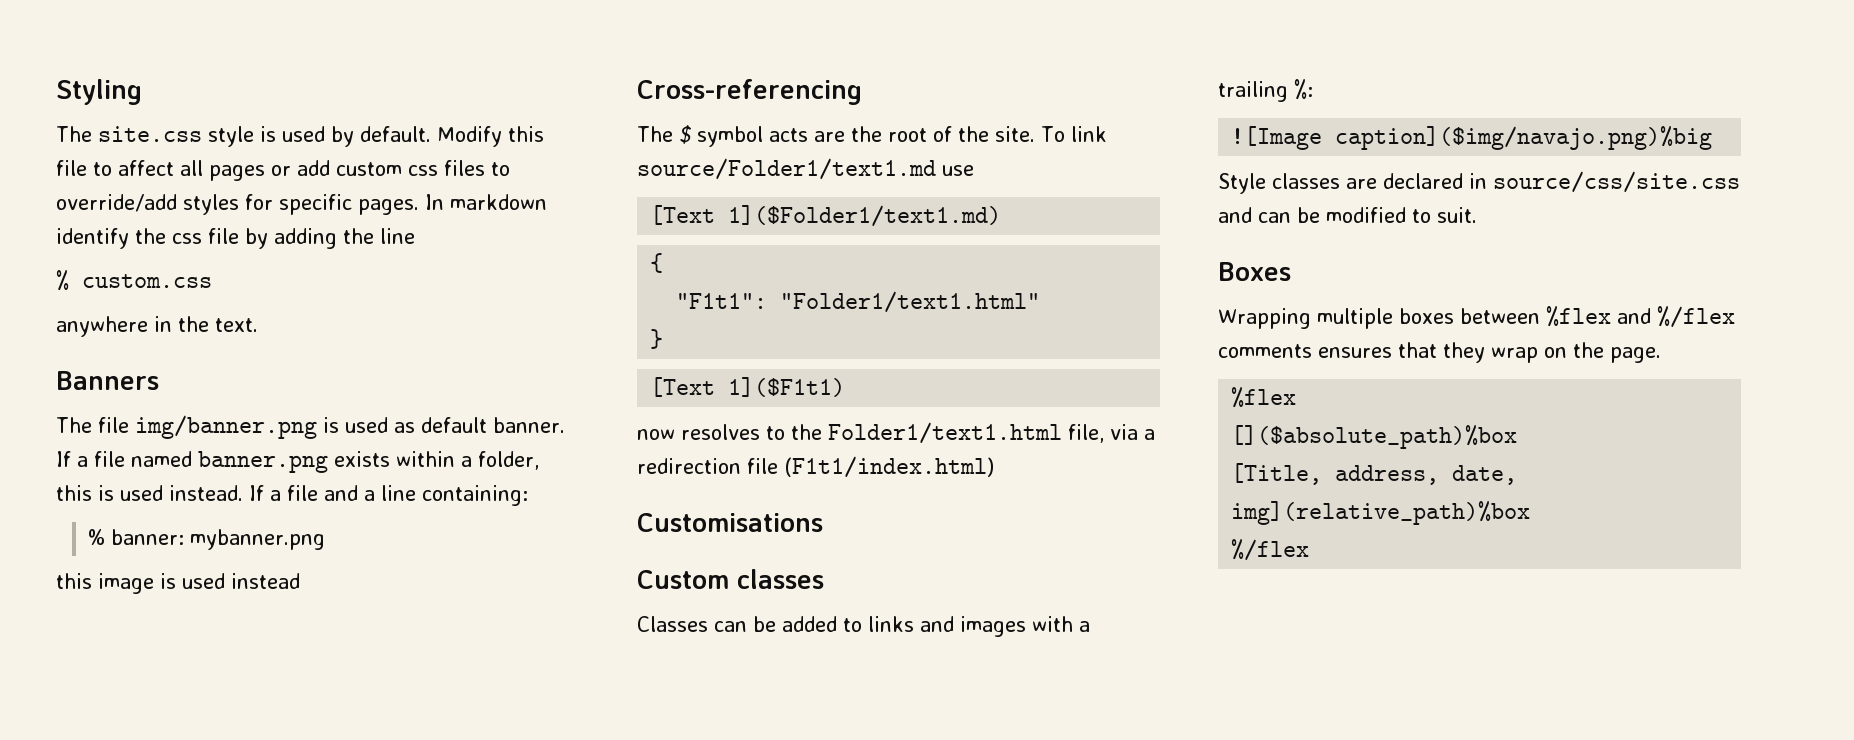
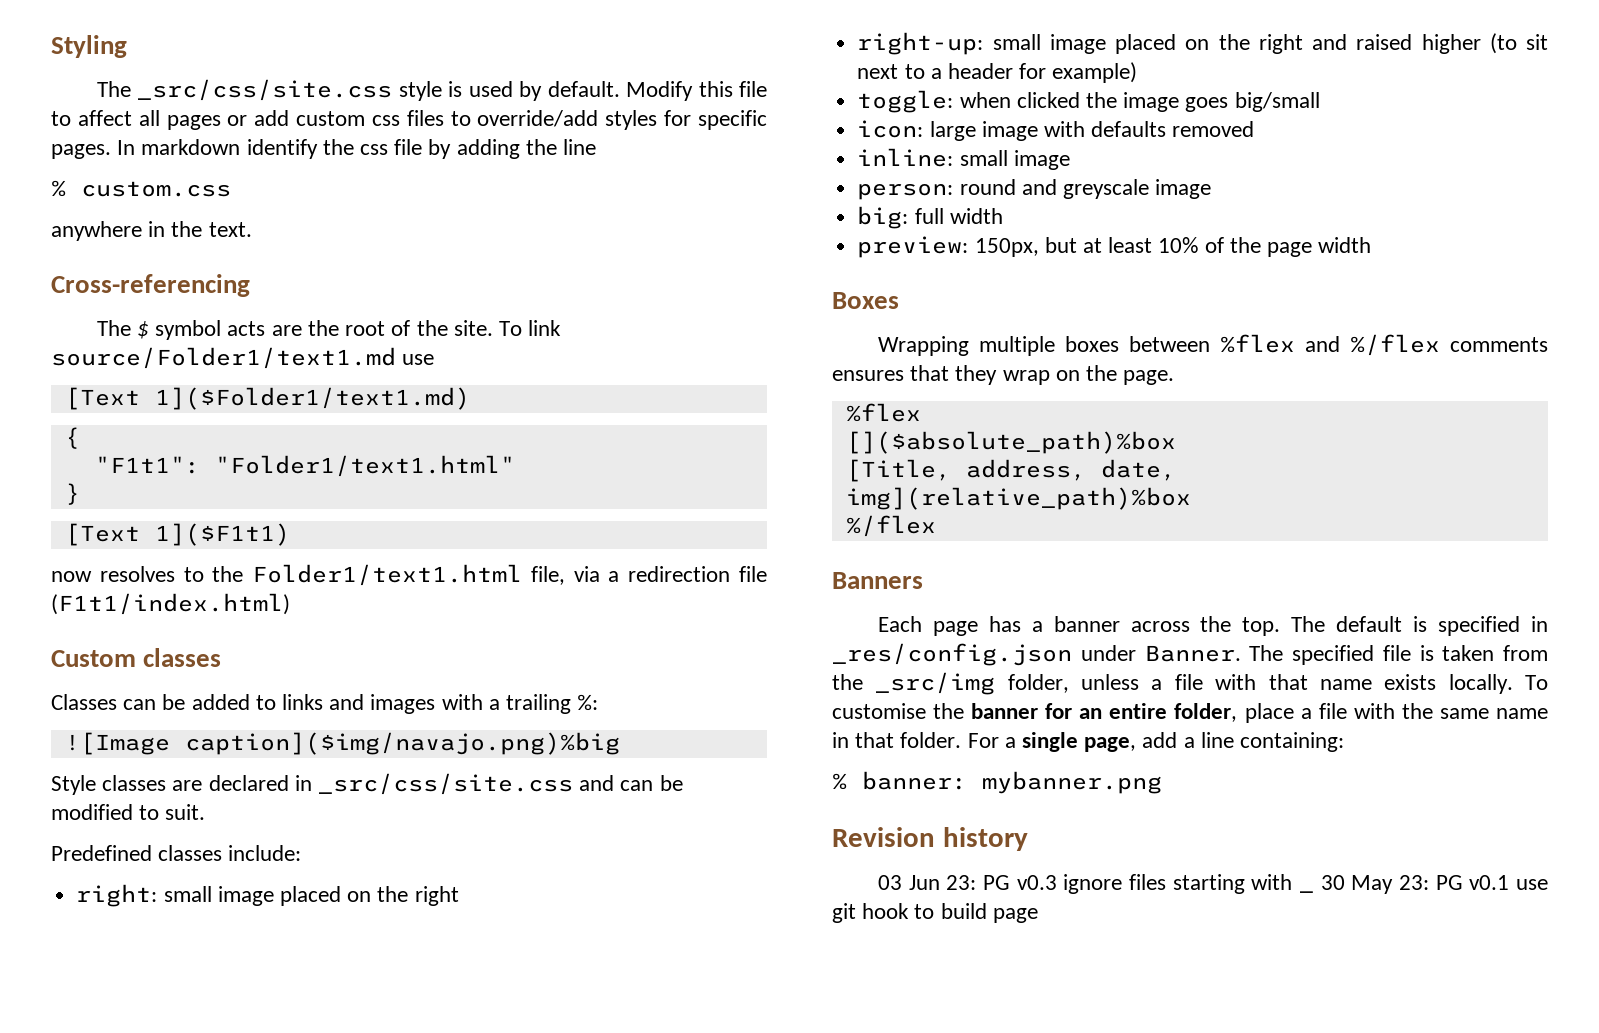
- The site.css style is used by default.
+ The _src/css/site.css style is used by default.
- Banners
- The file img/banner.png is used as default banner. If a file named banner.png exists within a folder, this is used instead. If a file and a line containing:
- % banner: mybanner.png
- this image is used instead
- Customisations
- Style classes are declared in source/css/site.css and can be modified to suit.
+ Style classes are declared in _src/css/site.css and can be modified to suit.
+ Predefined classes include:
+ right: small image placed on the right
+ right-up: small image placed on the right and raised higher (to sit next to a header for example)
+ toggle: when clicked the image goes big/small
+ icon: large image with defaults removed
+ inline: small image
+ person: round and greyscale image
+ big: full width
+ preview: 150px, but at least 10% of the page width
+ Banners
+ Each page has a banner across the top. The default is specified in _res/config.json under Banner. The specified file is taken from the _src/img folder, unless a file with that name exists locally. To customise the banner for an entire folder, place a file with the same name in that folder. For a single page, add a line containing:
+ % banner: mybanner.png
+ Revision history
+ 03 Jun 23: PG v0.3 ignore files starting with _ 30 May 23: PG v0.1 use git hook to build page

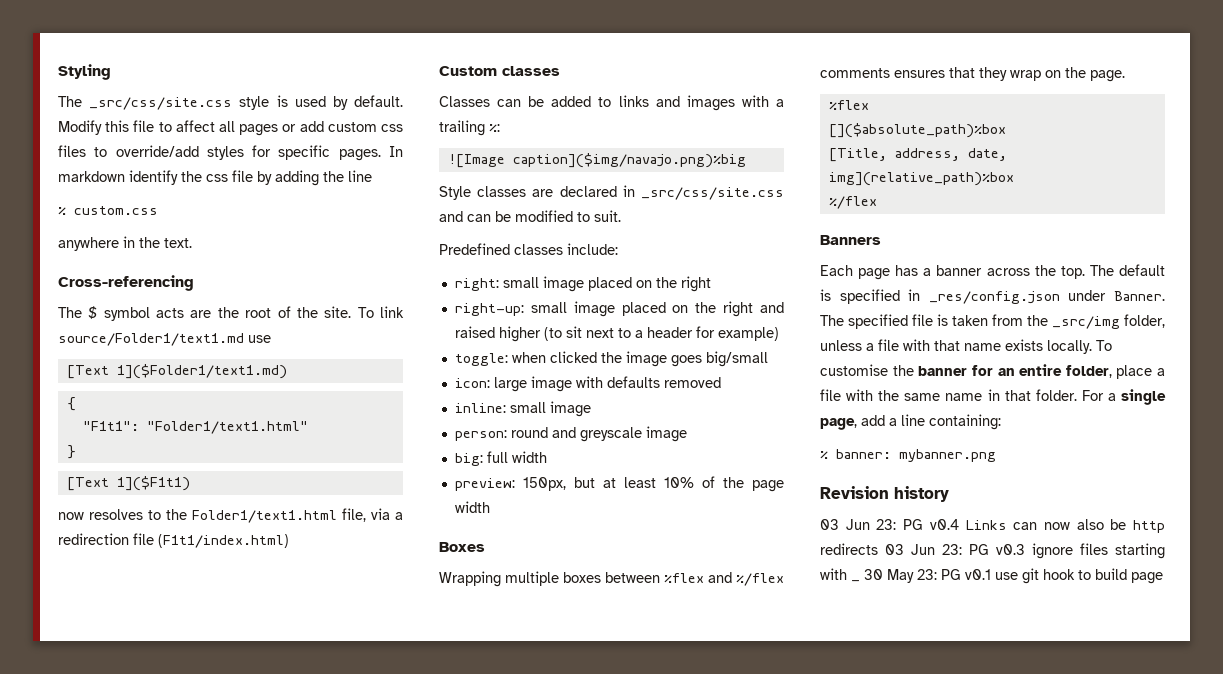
- 03 Jun 23: PG v0.3 ignore files starting with _ 30 May 23: PG v0.1 use git hook to build page
+ 03 Jun 23: PG v0.4 Links can now also be http redirects 03 Jun 23: PG v0.3 ignore files starting with _ 30 May 23: PG v0.1 use git hook to build page

